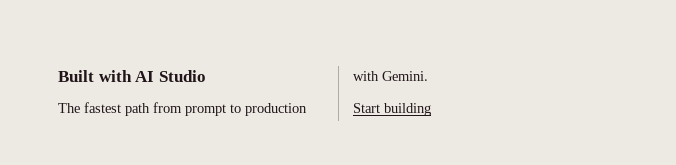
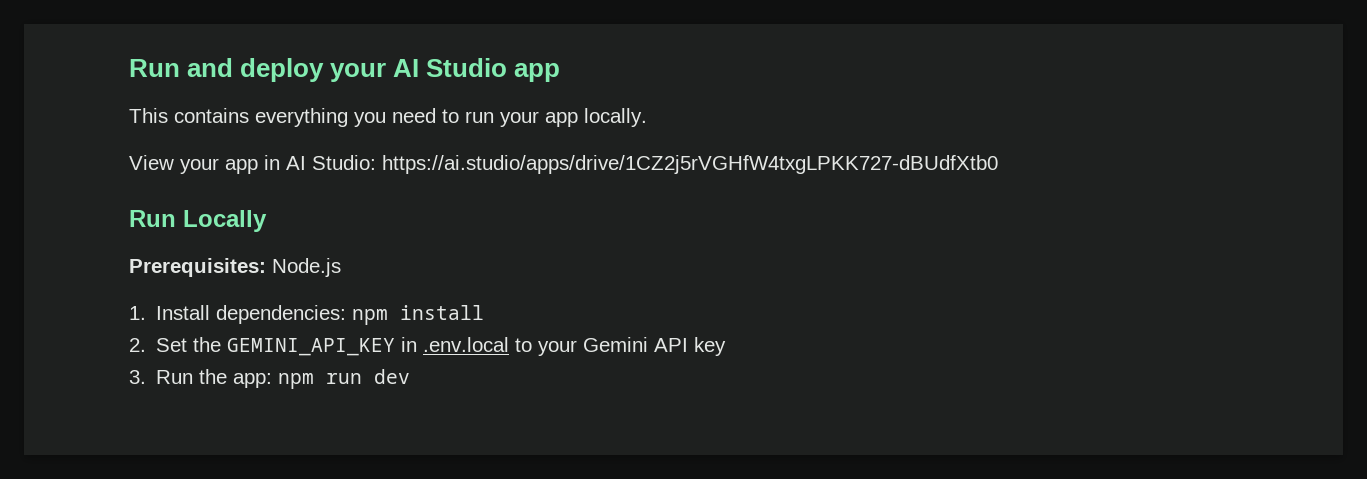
- Built with AI Studio
- The fastest path from prompt to production with Gemini.
- Start building
+ Run and deploy your AI Studio app
+ This contains everything you need to run your app locally.
+ View your app in AI Studio: https://ai.studio/apps/drive/1CZ2j5rVGHfW4txgLPKK727-dBUdfXtb0
+ Run Locally
+ Prerequisites: Node.js
+ 1. Install dependencies: npm install
+ 2. Set the GEMINI_API_KEY in .env.local to your Gemini API key
+ 3. Run the app: npm run dev

